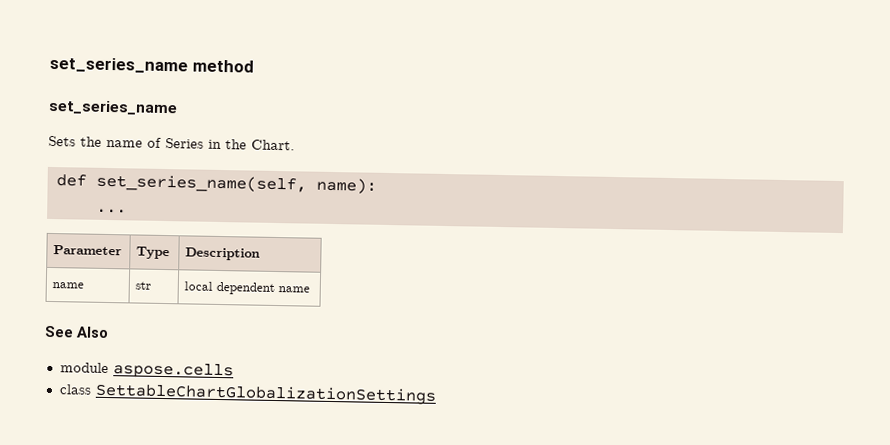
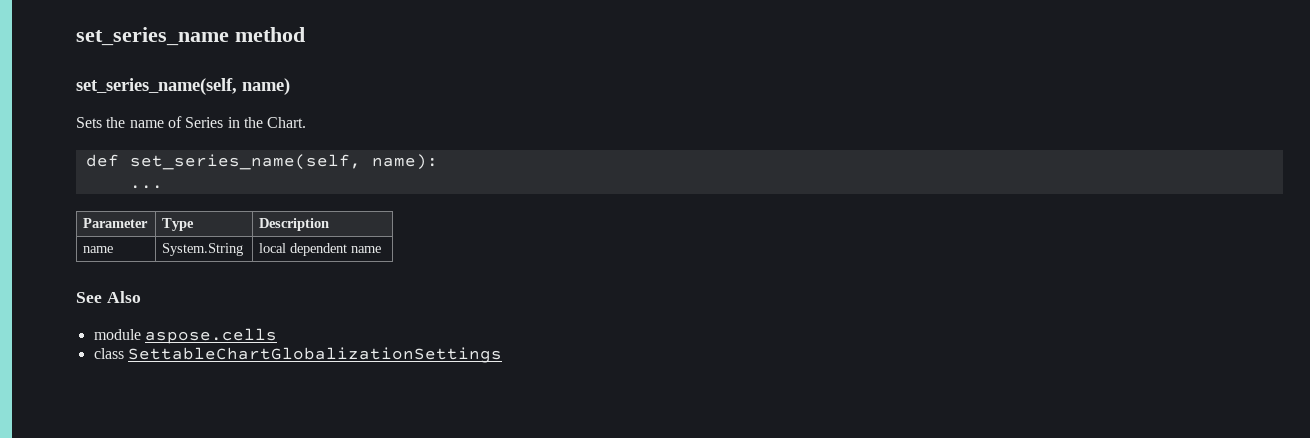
  set_series_name method
- set_series_name
+ set_series_name(self, name)
- name | str | local dependent name
+ name | System.String | local dependent name

